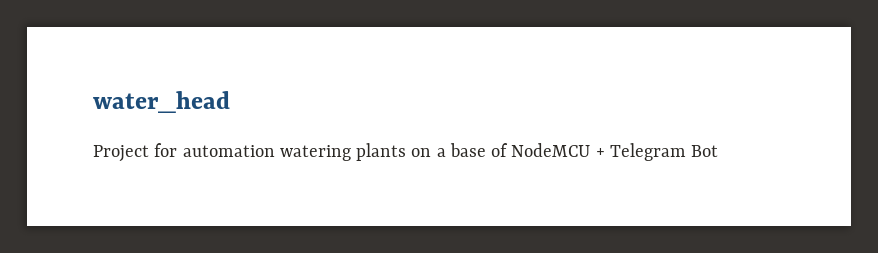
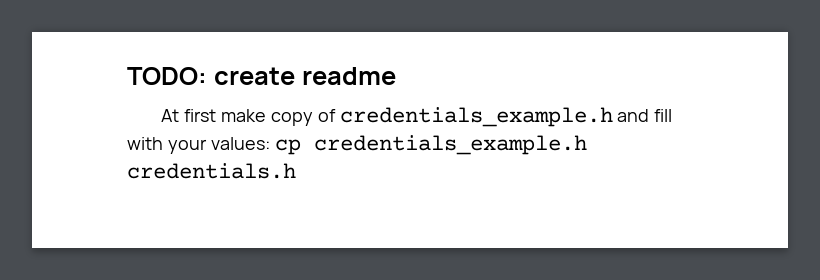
- water_head
- Project for automation watering plants on a base of NodeMCU + Telegram Bot
+ TODO: create readme
+ At first make copy of credentials_example.h and fill with your values: cp credentials_example.h credentials.h

